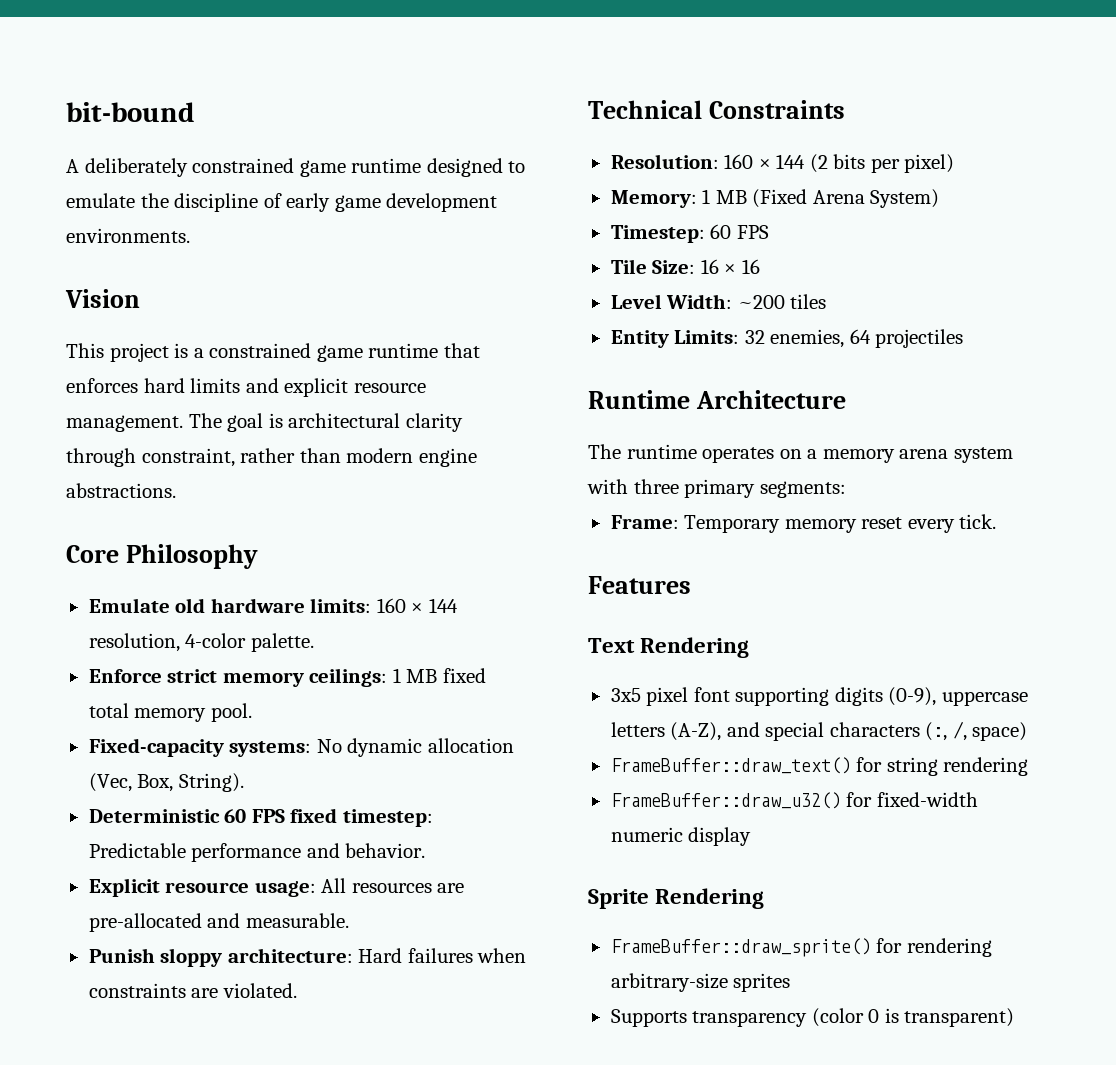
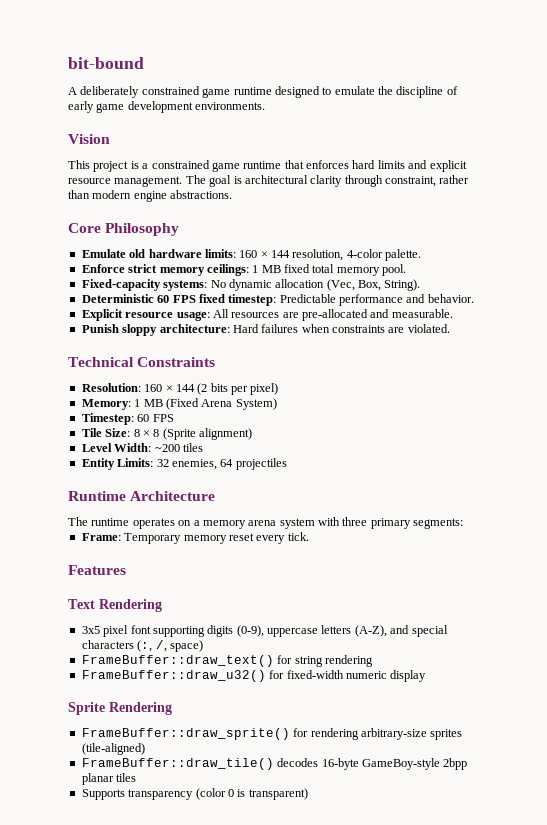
- Tile Size: 16 × 16
+ Tile Size: 8 × 8 (Sprite alignment)
- FrameBuffer::draw_sprite() for rendering arbitrary-size sprites
+ FrameBuffer::draw_sprite() for rendering arbitrary-size sprites (tile-aligned)
+ FrameBuffer::draw_tile() decodes 16-byte GameBoy-style 2bpp planar tiles

